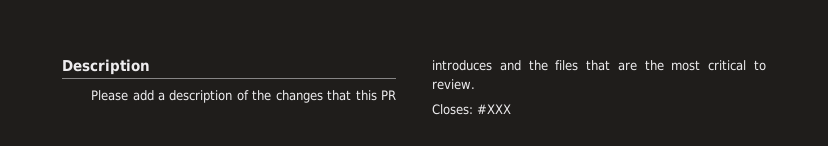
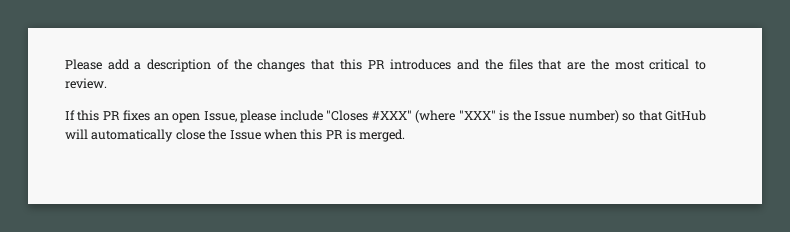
- Description
- Closes: #XXX
+ If this PR fixes an open Issue, please include "Closes #XXX" (where "XXX" is the Issue number) so that GitHub will automatically close the Issue when this PR is merged.

